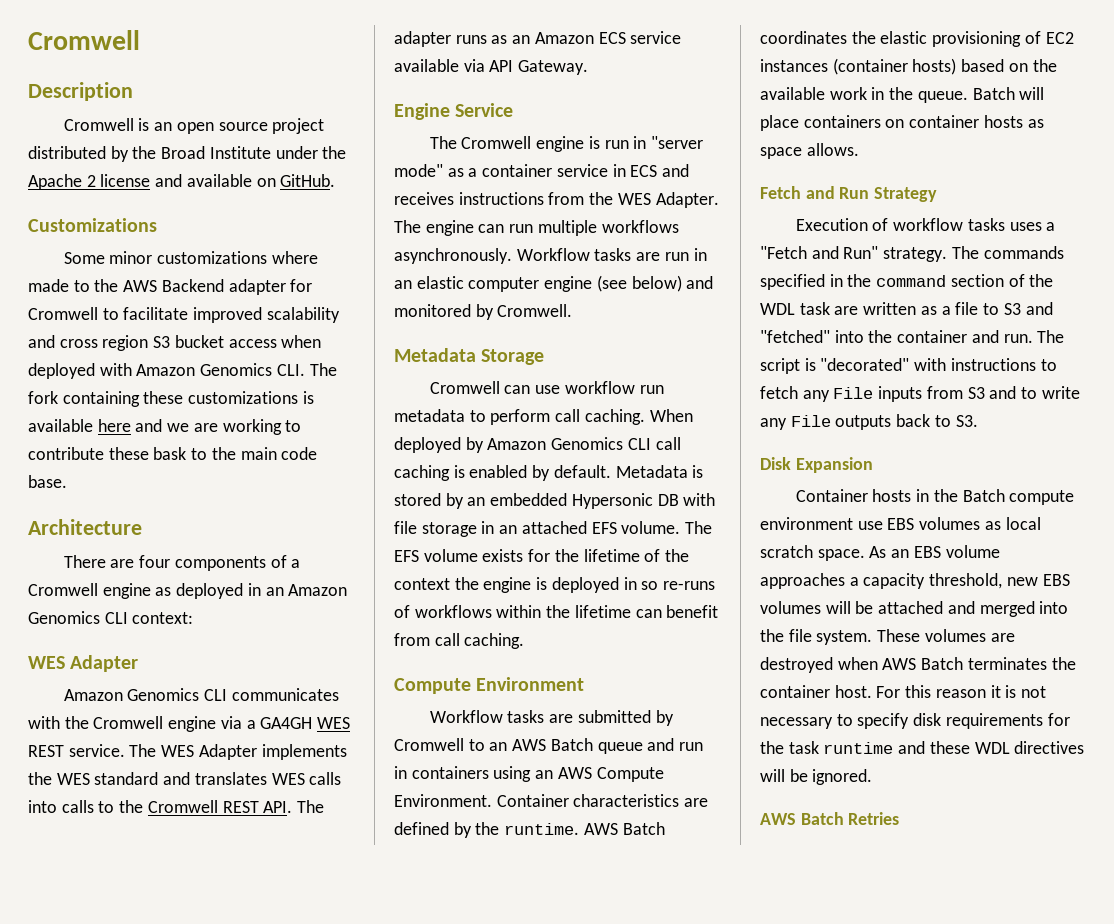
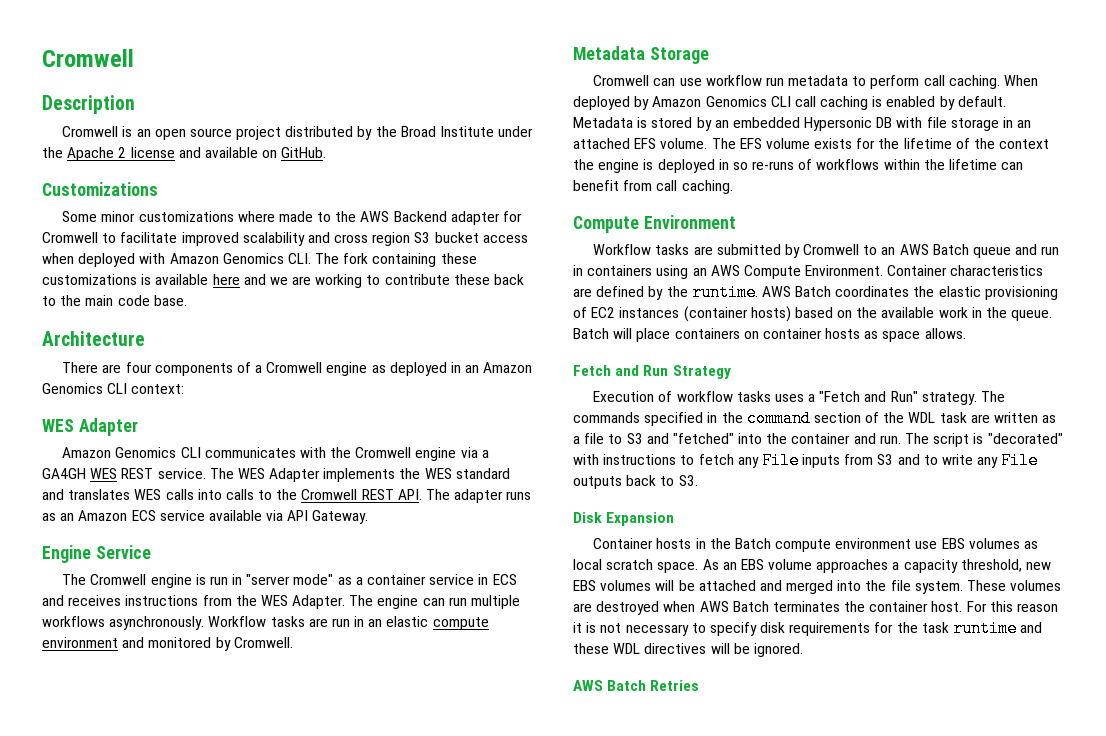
- Some minor customizations where made to the AWS Backend adapter for Cromwell to facilitate improved scalability and cross region S3 bucket access when deployed with Amazon Genomics CLI. The fork containing these customizations is available here and we are working to contribute these bask to the main code base.
+ Some minor customizations where made to the AWS Backend adapter for Cromwell to facilitate improved scalability and cross region S3 bucket access when deployed with Amazon Genomics CLI. The fork containing these customizations is available here and we are working to contribute these back to the main code base.
- Workflow tasks are run in an elastic computer engine (see below) and monitored by Cromwell.
+ Workflow tasks are run in an elastic compute environment and monitored by Cromwell.

